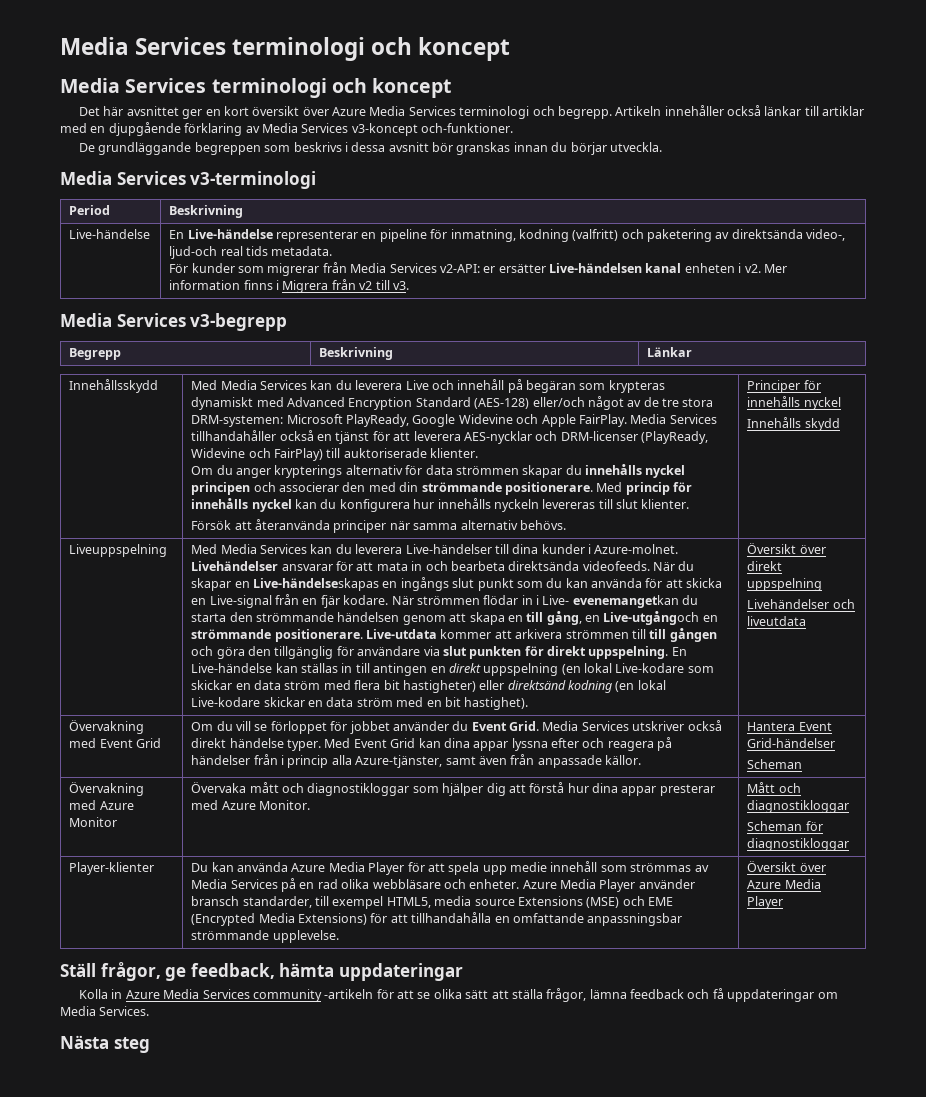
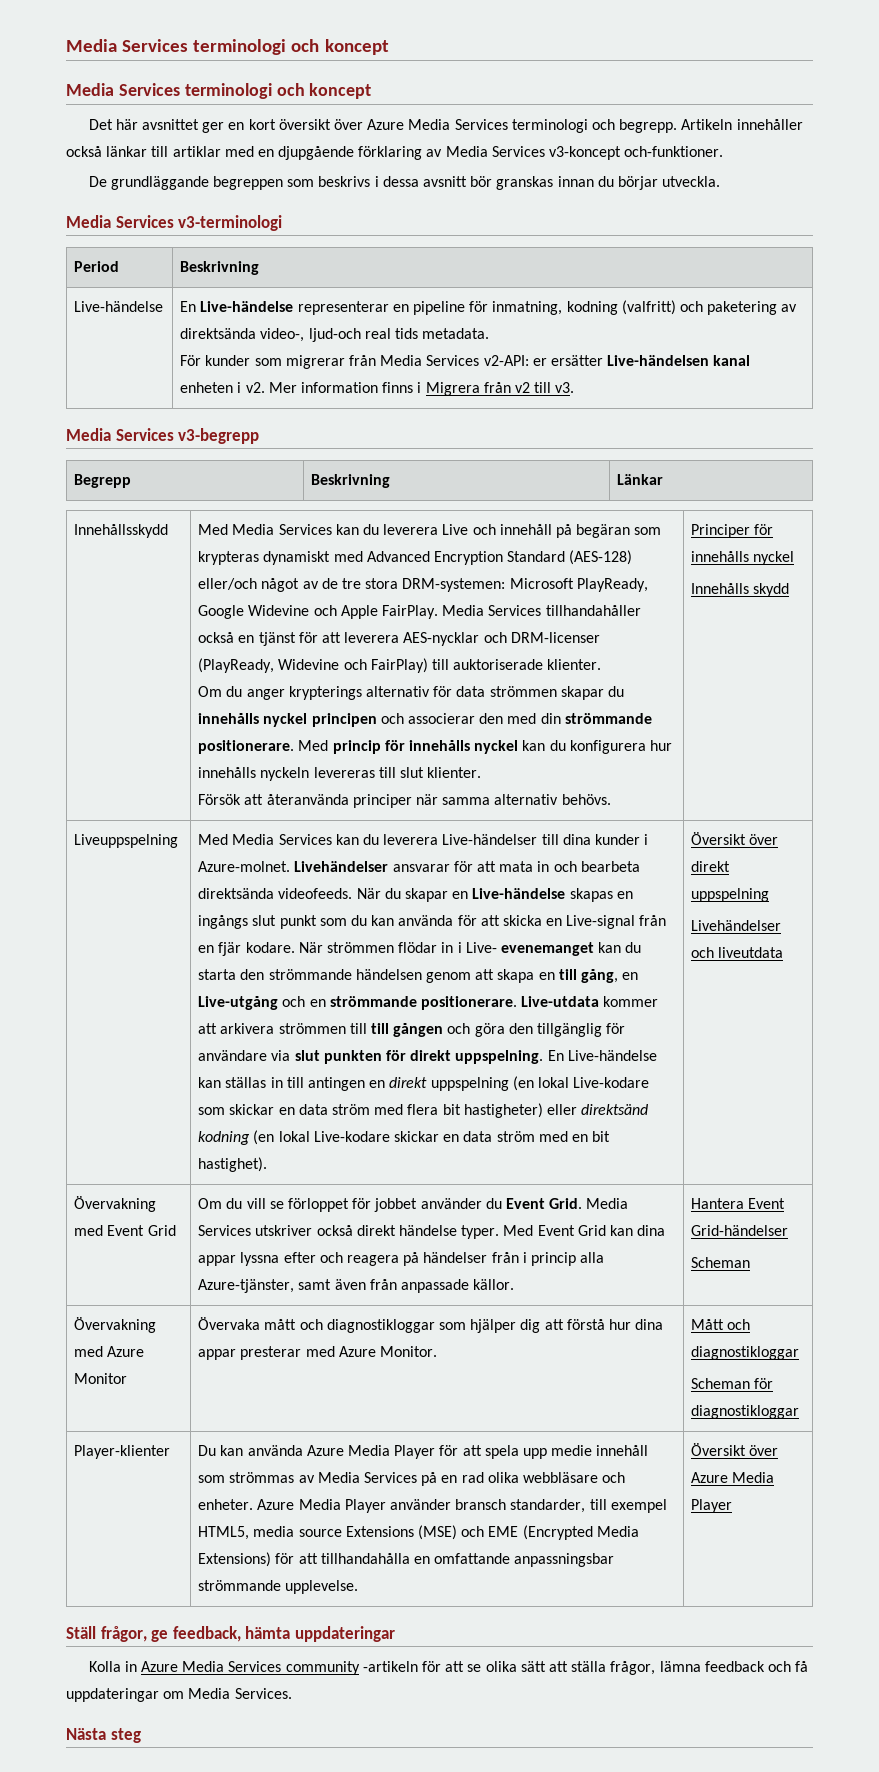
- När du skapar en Live-händelseskapas en ingångs slut punkt som du kan använda för att skicka en Live-signal från en fjär kodare.
+ När du skapar en Live-händelse skapas en ingångs slut punkt som du kan använda för att skicka en Live-signal från en fjär kodare.
- När strömmen flödar in i Live- evenemangetkan du starta den strömmande händelsen genom att skapa en till gång, en Live-utgångoch en strömmande positionerare.
+ När strömmen flödar in i Live- evenemanget kan du starta den strömmande händelsen genom att skapa en till gång, en Live-utgång och en strömmande positionerare.

